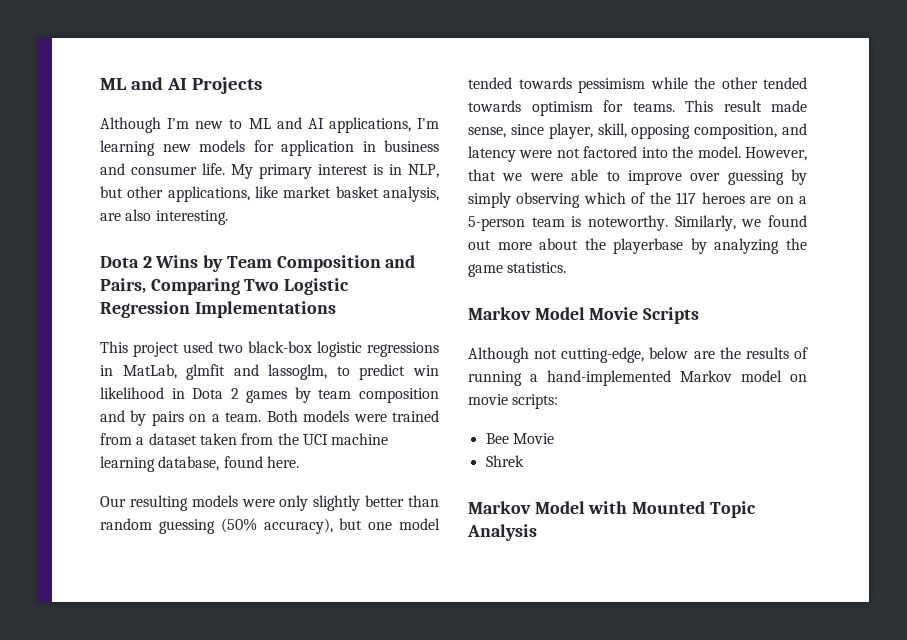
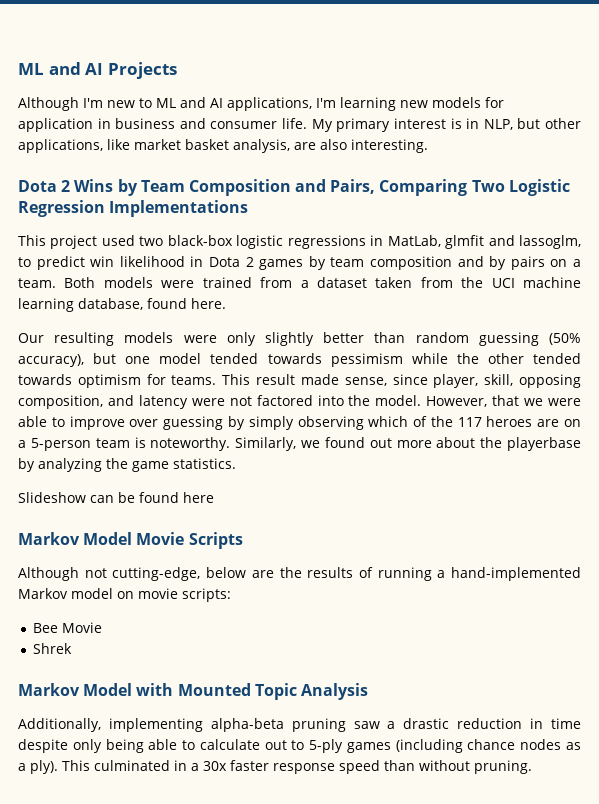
+ Slideshow can be found here
+ Additionally, implementing alpha-beta pruning saw a drastic reduction in time despite only being able to calculate out to 5-ply games (including chance nodes as a ply). This culminated in a 30x faster response speed than without pruning.

